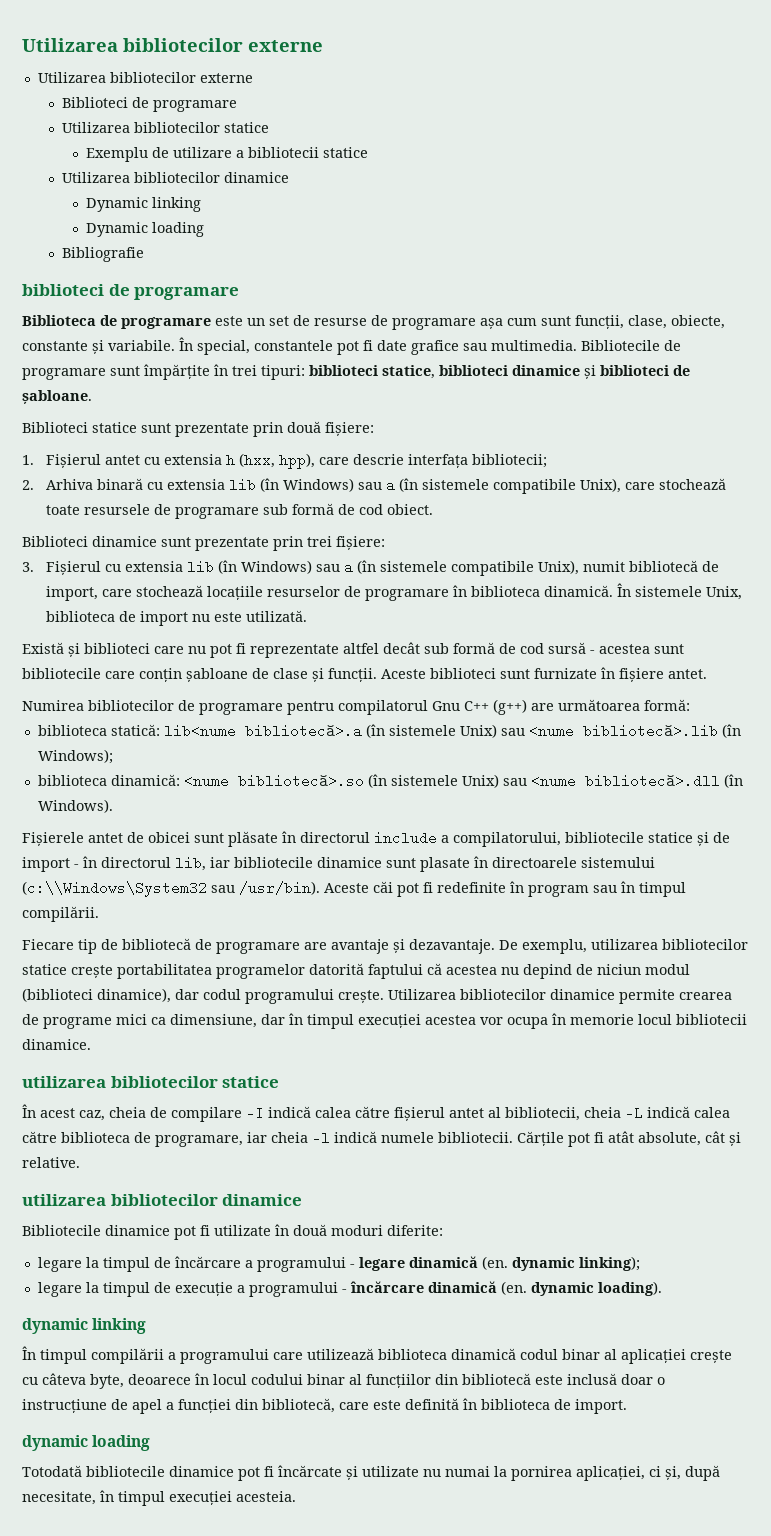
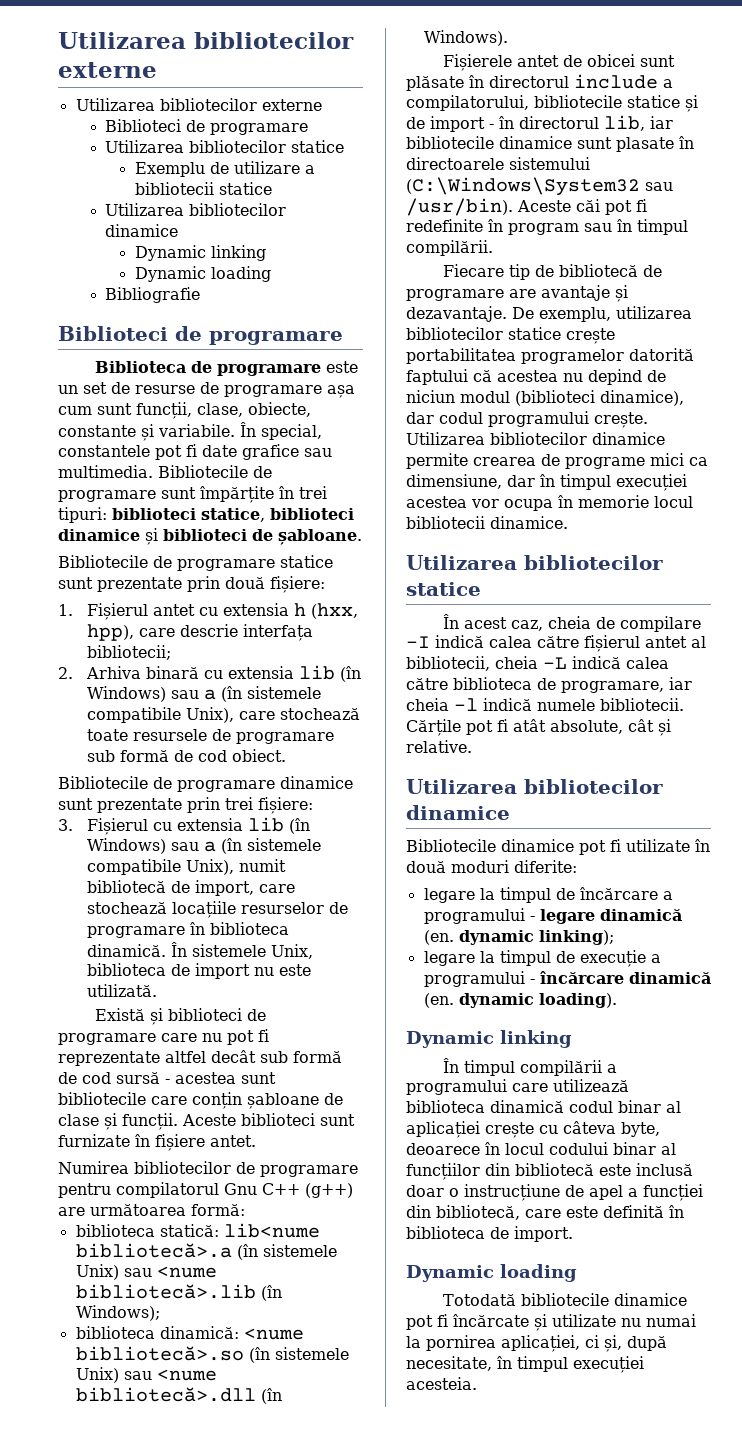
  Bibliografie
- biblioteci de programare
+ Biblioteci de programare
- Biblioteci statice sunt prezentate prin două fișiere:
+ Bibliotecile de programare statice sunt prezentate prin două fișiere:
- Biblioteci dinamice sunt prezentate prin trei fișiere:
+ Bibliotecile de programare dinamice sunt prezentate prin trei fișiere:
- Există și biblioteci care nu pot fi reprezentate altfel decât sub formă de cod sursă - acestea sunt bibliotecile care conțin șabloane de clase și funcții.
+ Există și biblioteci de programare care nu pot fi reprezentate altfel decât sub formă de cod sursă - acestea sunt bibliotecile care conțin șabloane de clase și funcții.
- Fișierele antet de obicei sunt plăsate în directorul include a compilatorului, bibliotecile statice și de import - în directorul lib, iar bibliotecile dinamice sunt plasate în directoarele sistemului (c:\\Windows\System32 sau /usr/bin).
+ Fișierele antet de obicei sunt plăsate în directorul include a compilatorului, bibliotecile statice și de import - în directorul lib, iar bibliotecile dinamice sunt plasate în directoarele sistemului (C:\Windows\System32 sau /usr/bin).
  Utilizarea bibliotecilor dinamice permite crearea de programe mici ca dimensiune, dar în timpul execuției acestea vor ocupa în memorie locul bibliotecii dinamice.
- utilizarea bibliotecilor statice
+ Utilizarea bibliotecilor statice
  Cărțile pot fi atât absolute, cât și relative.
- utilizarea bibliotecilor dinamice
+ Utilizarea bibliotecilor dinamice
  legare la timpul de execuție a programului - încărcare dinamică (en. dynamic loading).
- dynamic linking
+ Dynamic linking
  În timpul compilării a programului care utilizează biblioteca dinamică codul binar al aplicației crește cu câteva byte, deoarece în locul codului binar al funcțiilor din bibliotecă este inclusă doar o instrucțiune de apel a funcției din bibliotecă, care este definită în biblioteca de import.
- dynamic loading
+ Dynamic loading

